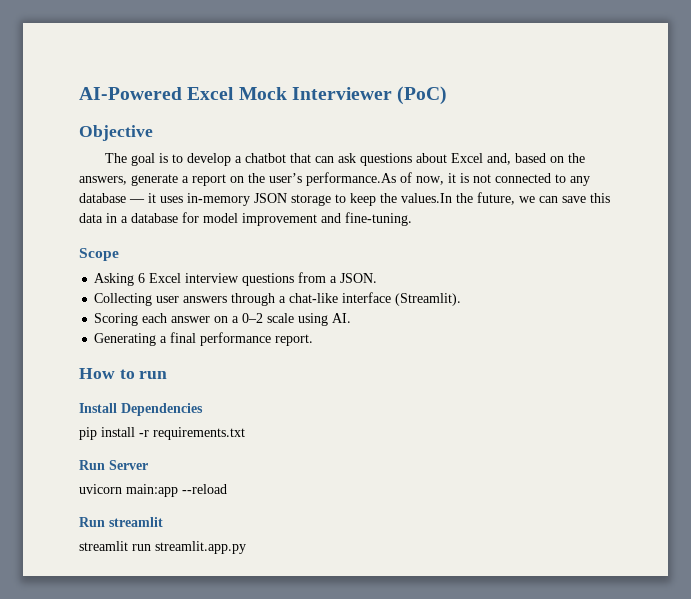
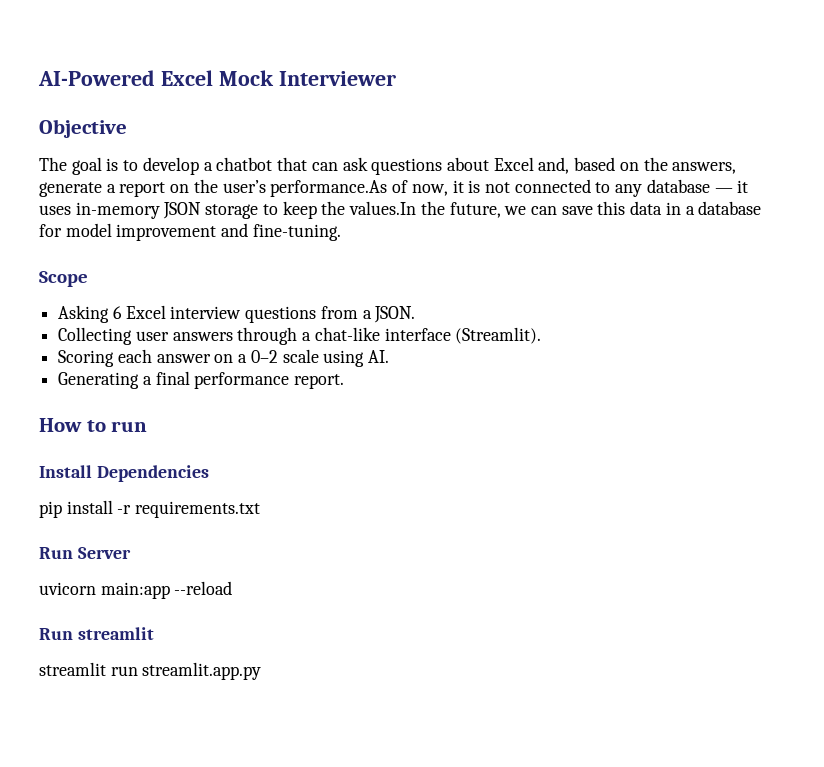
- AI-Powered Excel Mock Interviewer (PoC)
+ AI-Powered Excel Mock Interviewer

